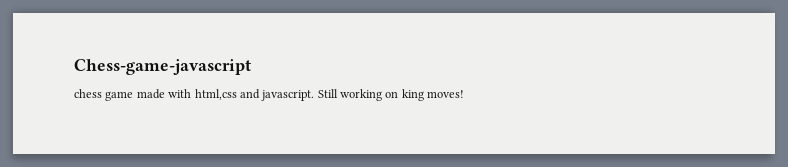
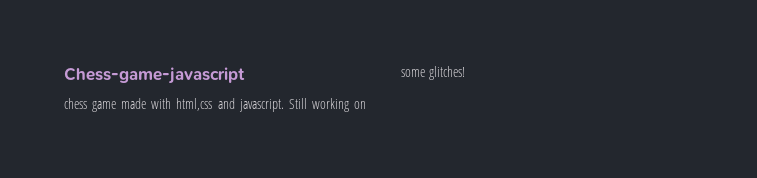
- Still working on king moves!
+ Still working on some glitches!

